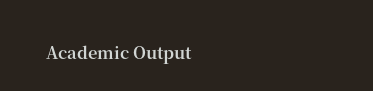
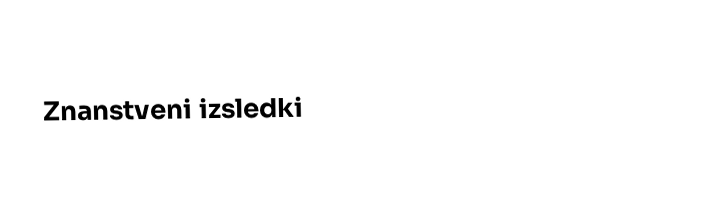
- Academic Output
+ Znanstveni izsledki

